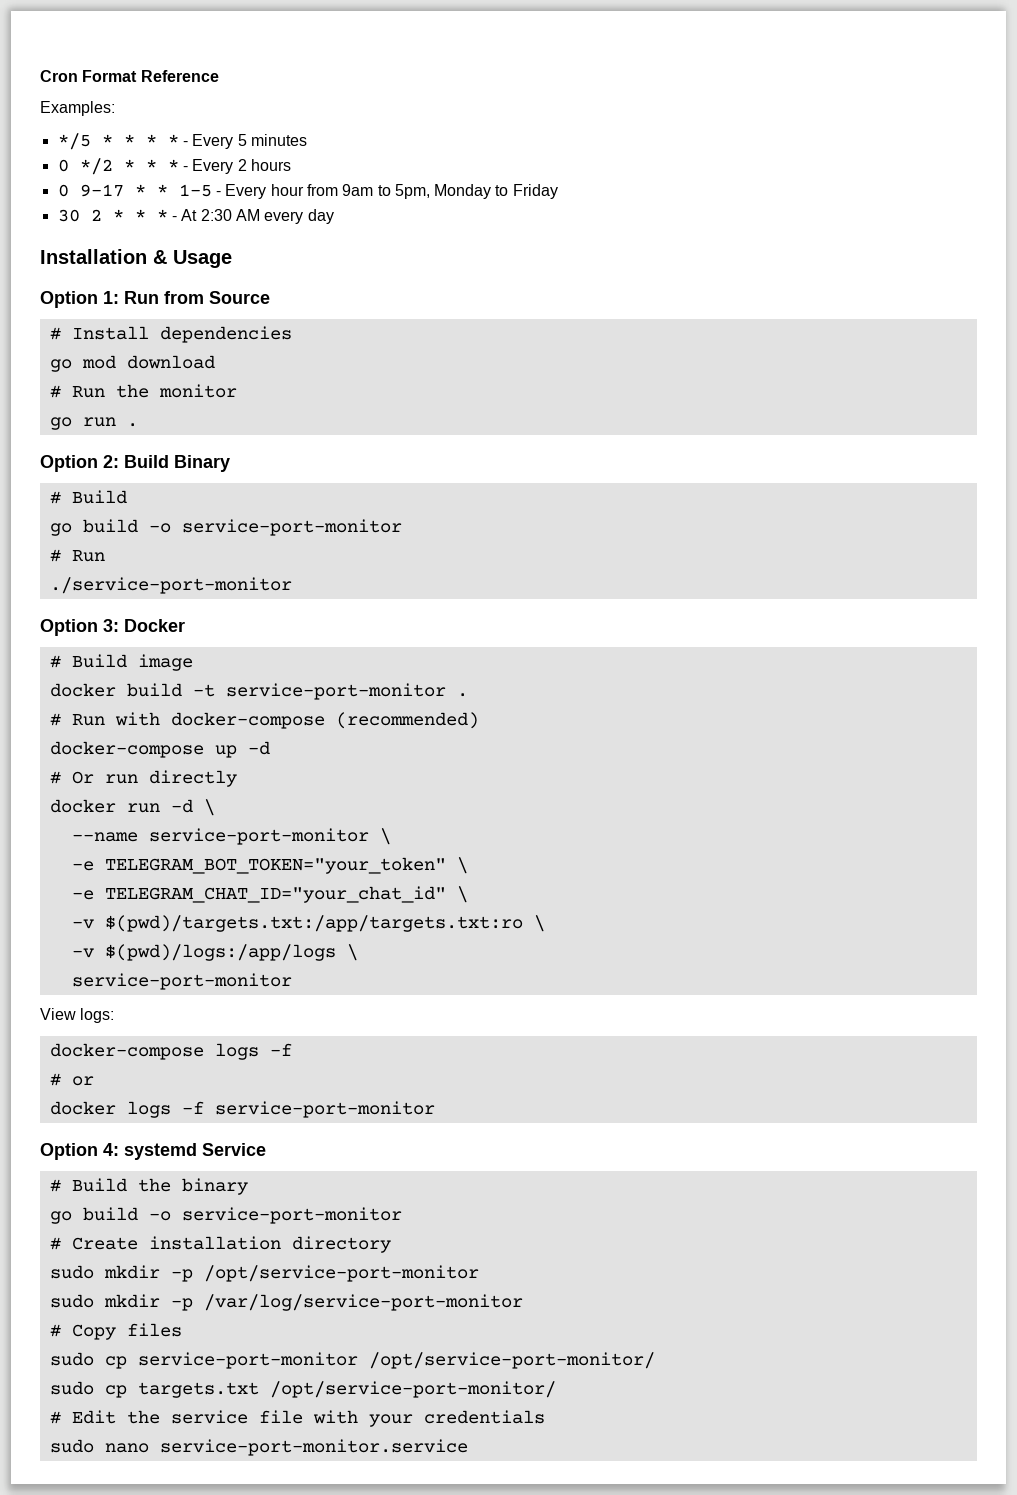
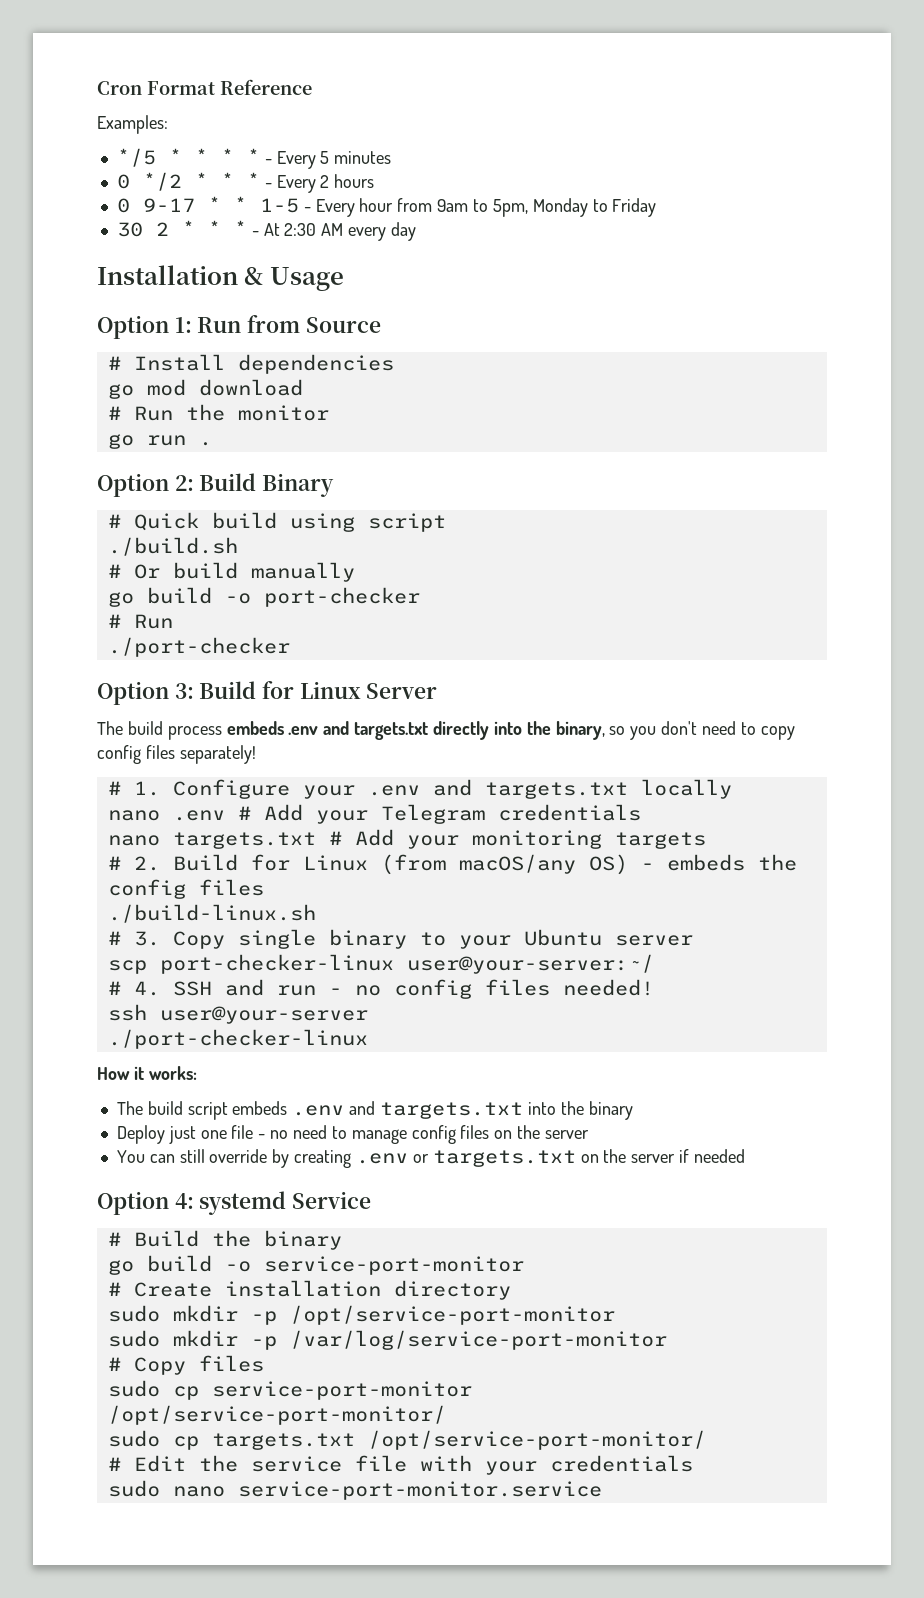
  Option 2: Build Binary
- # Build
- go build -o service-port-monitor
+ # Quick build using script
+ ./build.sh
+ # Or build manually
+ go build -o port-checker
- ./service-port-monitor
+ ./port-checker
- Option 3: Docker
- # Build image
- docker build -t service-port-monitor .
- # Run with docker-compose (recommended)
- docker-compose up -d
- # Or run directly
- docker run -d \
- --name service-port-monitor \
- -e TELEGRAM_BOT_TOKEN="your_token" \
- -e TELEGRAM_CHAT_ID="your_chat_id" \
- -v $(pwd)/targets.txt:/app/targets.txt:ro \
- -v $(pwd)/logs:/app/logs \
- service-port-monitor
- View logs:
- docker-compose logs -f
- # or
- docker logs -f service-port-monitor
+ Option 3: Build for Linux Server
+ The build process embeds .env and targets.txt directly into the binary, so you don't need to copy config files separately!
+ # 1. Configure your .env and targets.txt locally
+ nano .env # Add your Telegram credentials
+ nano targets.txt # Add your monitoring targets
+ # 2. Build for Linux (from macOS/any OS) - embeds the config files
+ ./build-linux.sh
+ # 3. Copy single binary to your Ubuntu server
+ scp port-checker-linux user@your-server:~/
+ # 4. SSH and run - no config files needed!
+ ssh user@your-server
+ ./port-checker-linux
+ How it works:
+ The build script embeds .env and targets.txt into the binary
+ Deploy just one file - no need to manage config files on the server
+ You can still override by creating .env or targets.txt on the server if needed

